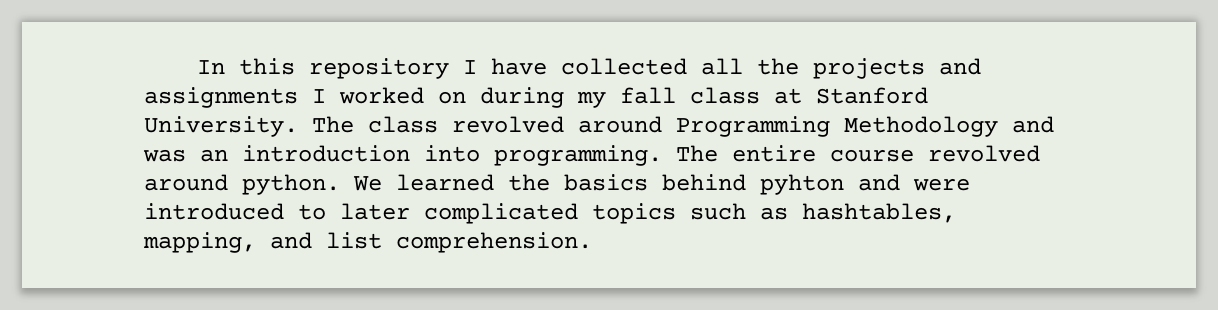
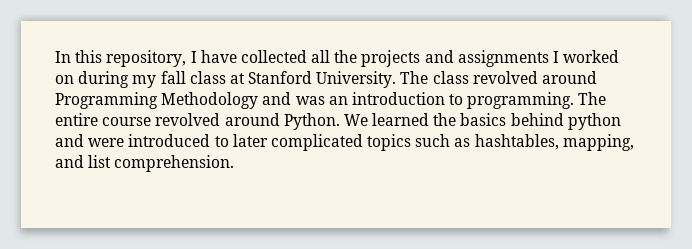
- In this repository I have collected all the projects and assignments I worked on during my fall class at Stanford University.
+ In this repository, I have collected all the projects and assignments I worked on during my fall class at Stanford University.
- The class revolved around Programming Methodology and was an introduction into programming.
+ The class revolved around Programming Methodology and was an introduction to programming.
- The entire course revolved around python.
+ The entire course revolved around Python.
- We learned the basics behind pyhton and were introduced to later complicated topics such as hashtables, mapping, and list comprehension.
+ We learned the basics behind python and were introduced to later complicated topics such as hashtables, mapping, and list comprehension.

